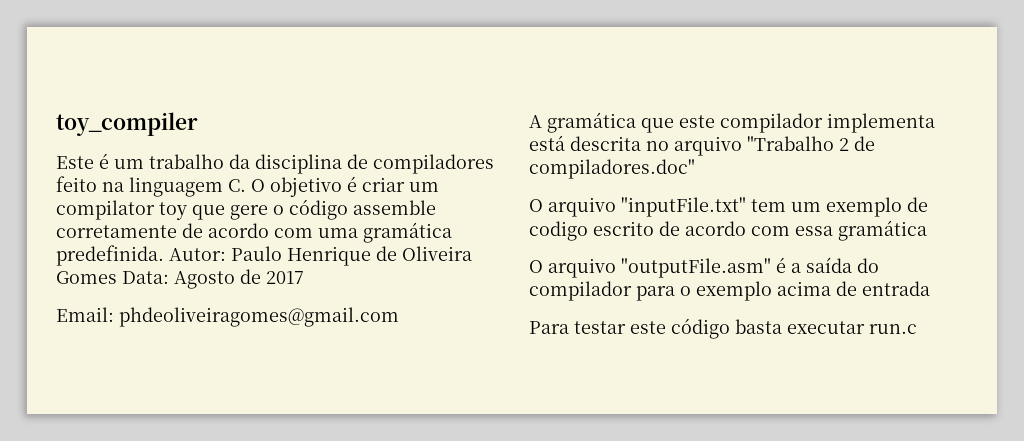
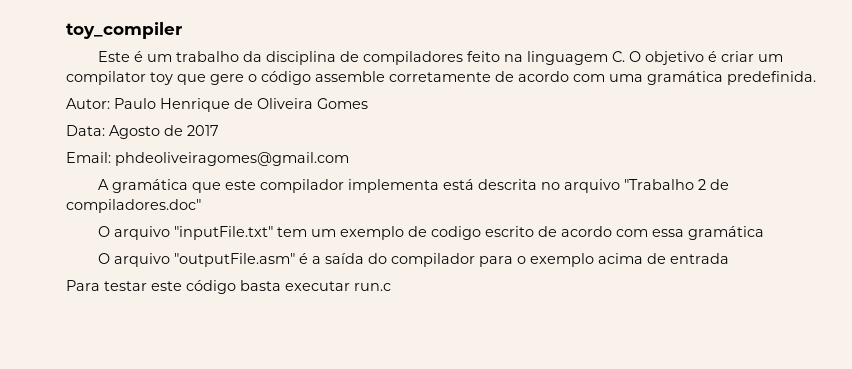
- Este é um trabalho da disciplina de compiladores feito na linguagem C. O objetivo é criar um compilator toy que gere o código assemble corretamente de acordo com uma gramática predefinida. Autor: Paulo Henrique de Oliveira Gomes Data: Agosto de 2017
+ Este é um trabalho da disciplina de compiladores feito na linguagem C. O objetivo é criar um compilator toy que gere o código assemble corretamente de acordo com uma gramática predefinida.
+ Autor: Paulo Henrique de Oliveira Gomes
+ Data: Agosto de 2017

